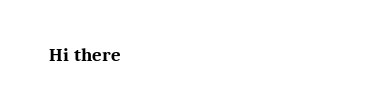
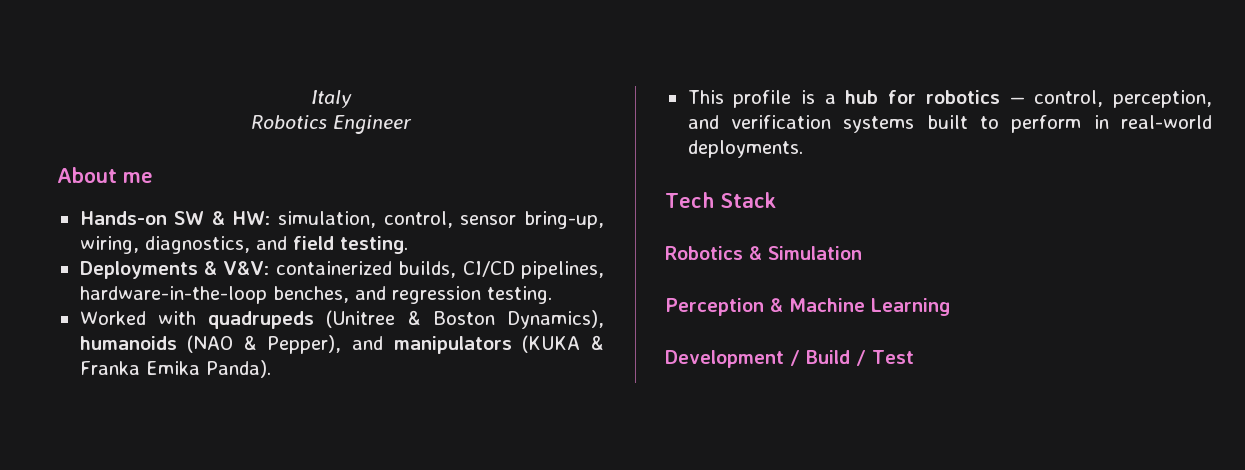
- Hi there
+ Italy
+ Robotics Engineer
+ About me
+ Hands-on SW & HW: simulation, control, sensor bring-up, wiring, diagnostics, and field testing.
+ Deployments & V&V: containerized builds, CI/CD pipelines, hardware-in-the-loop benches, and regression testing.
+ Worked with quadrupeds (Unitree & Boston Dynamics), humanoids (NAO & Pepper), and manipulators (KUKA & Franka Emika Panda).
+ This profile is a hub for robotics — control, perception, and verification systems built to perform in real-world deployments.
+ Tech Stack
+ Robotics & Simulation
+ Perception & Machine Learning
+ Development / Build / Test

